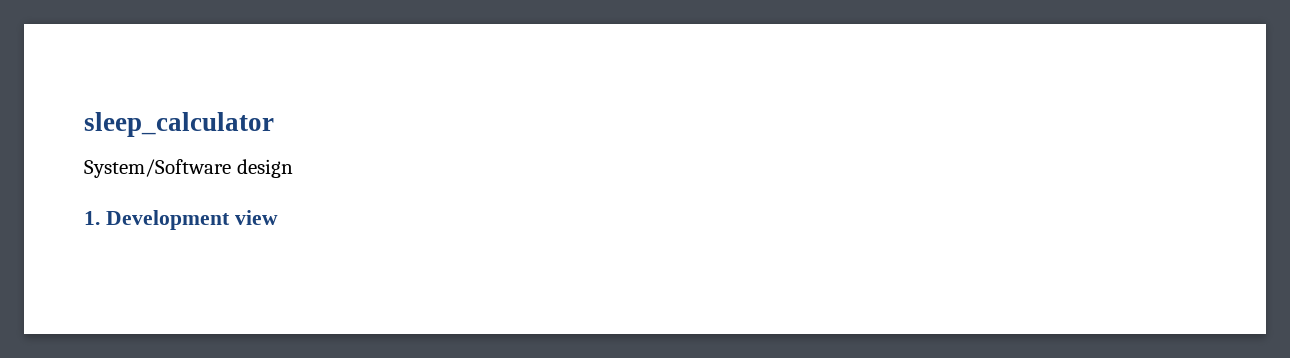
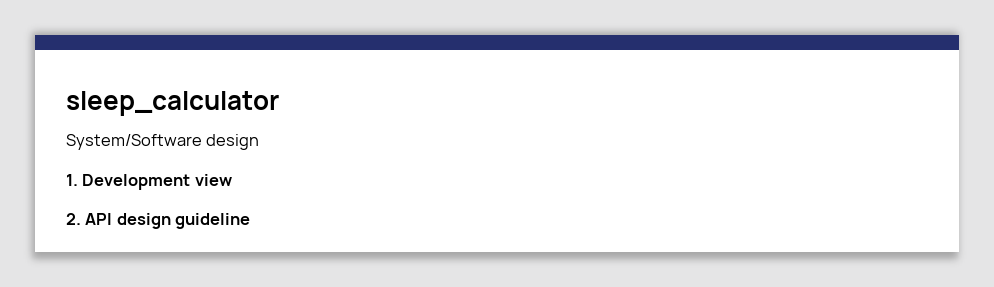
+ 2. API design guideline

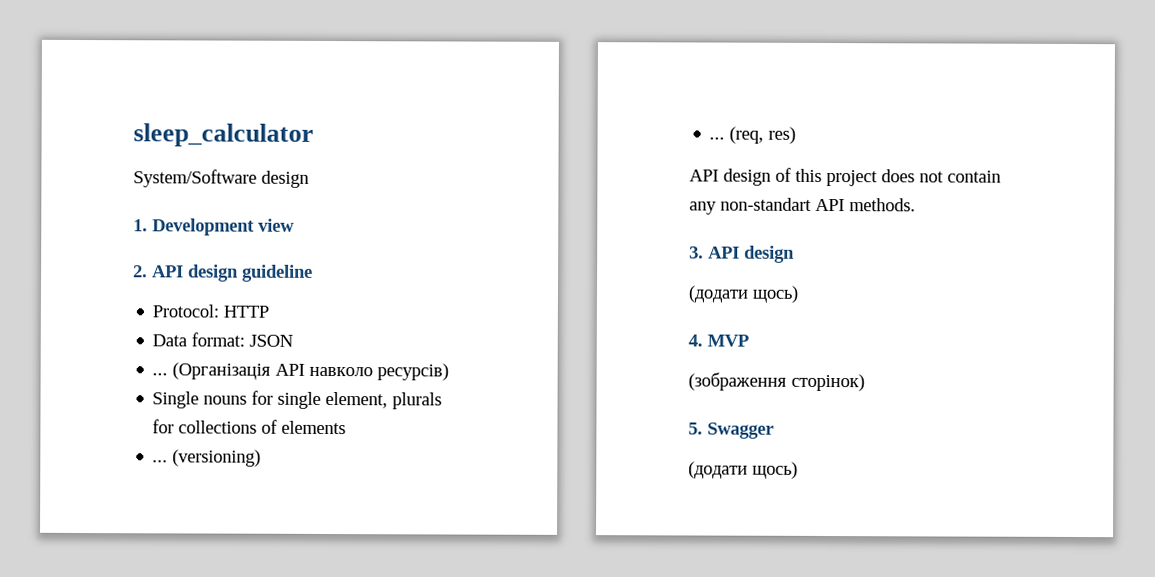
+ Protocol: HTTP
+ Data format: JSON
+ ... (Організація API навколо ресурсів)
+ Single nouns for single element, plurals for collections of elements
+ ... (versioning)
+ ... (req, res)
+ API design of this project does not contain any non-standart API methods.
+ 3. API design
+ (додати щось)
+ 4. MVP
+ (зображення сторінок)
+ 5. Swagger
+ (додати щось)

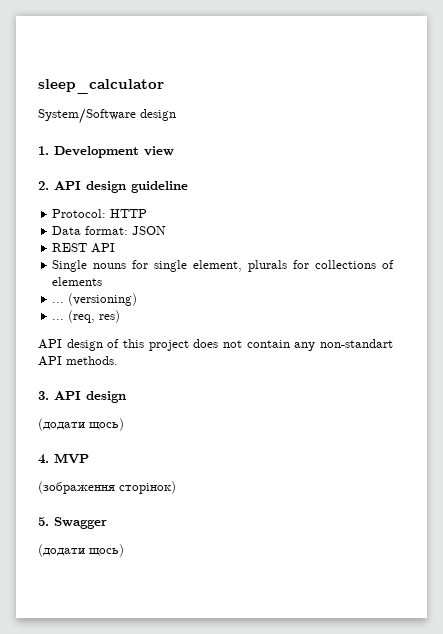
- ... (Організація API навколо ресурсів)
+ REST API

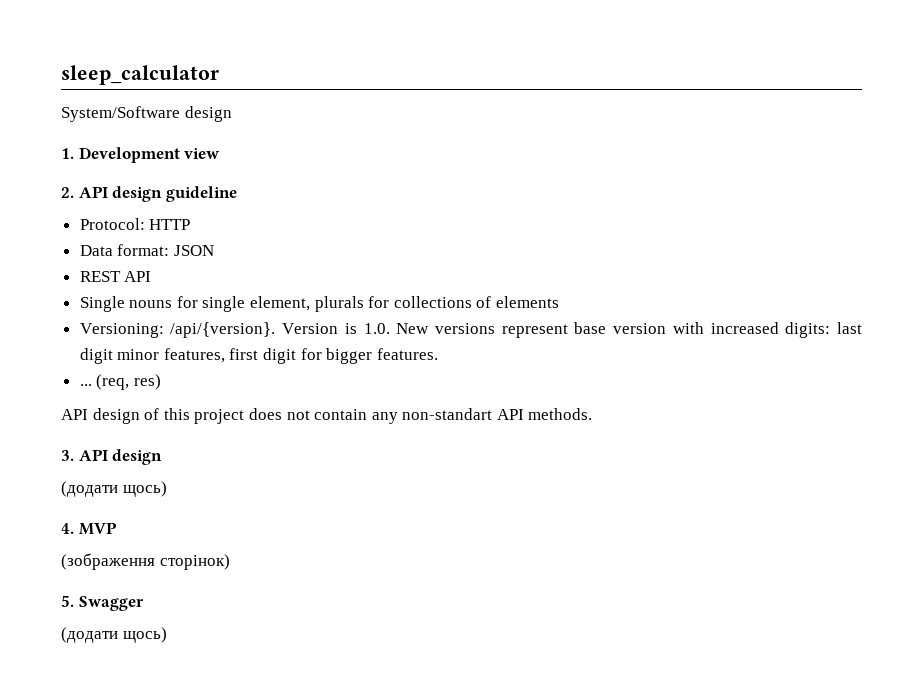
- ... (versioning)
+ Versioning: /api/{version}. Version is 1.0. New versions represent base version with increased digits: last digit minor features, first digit for bigger features.

